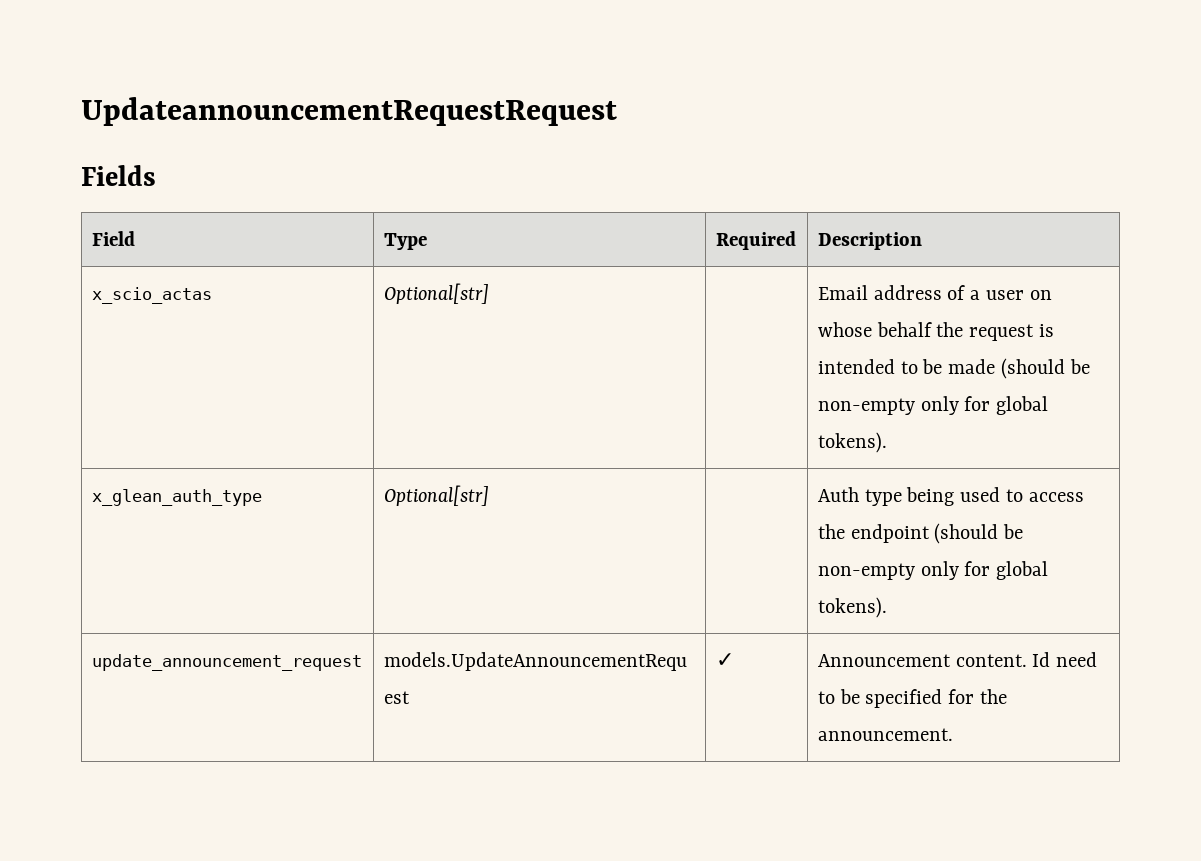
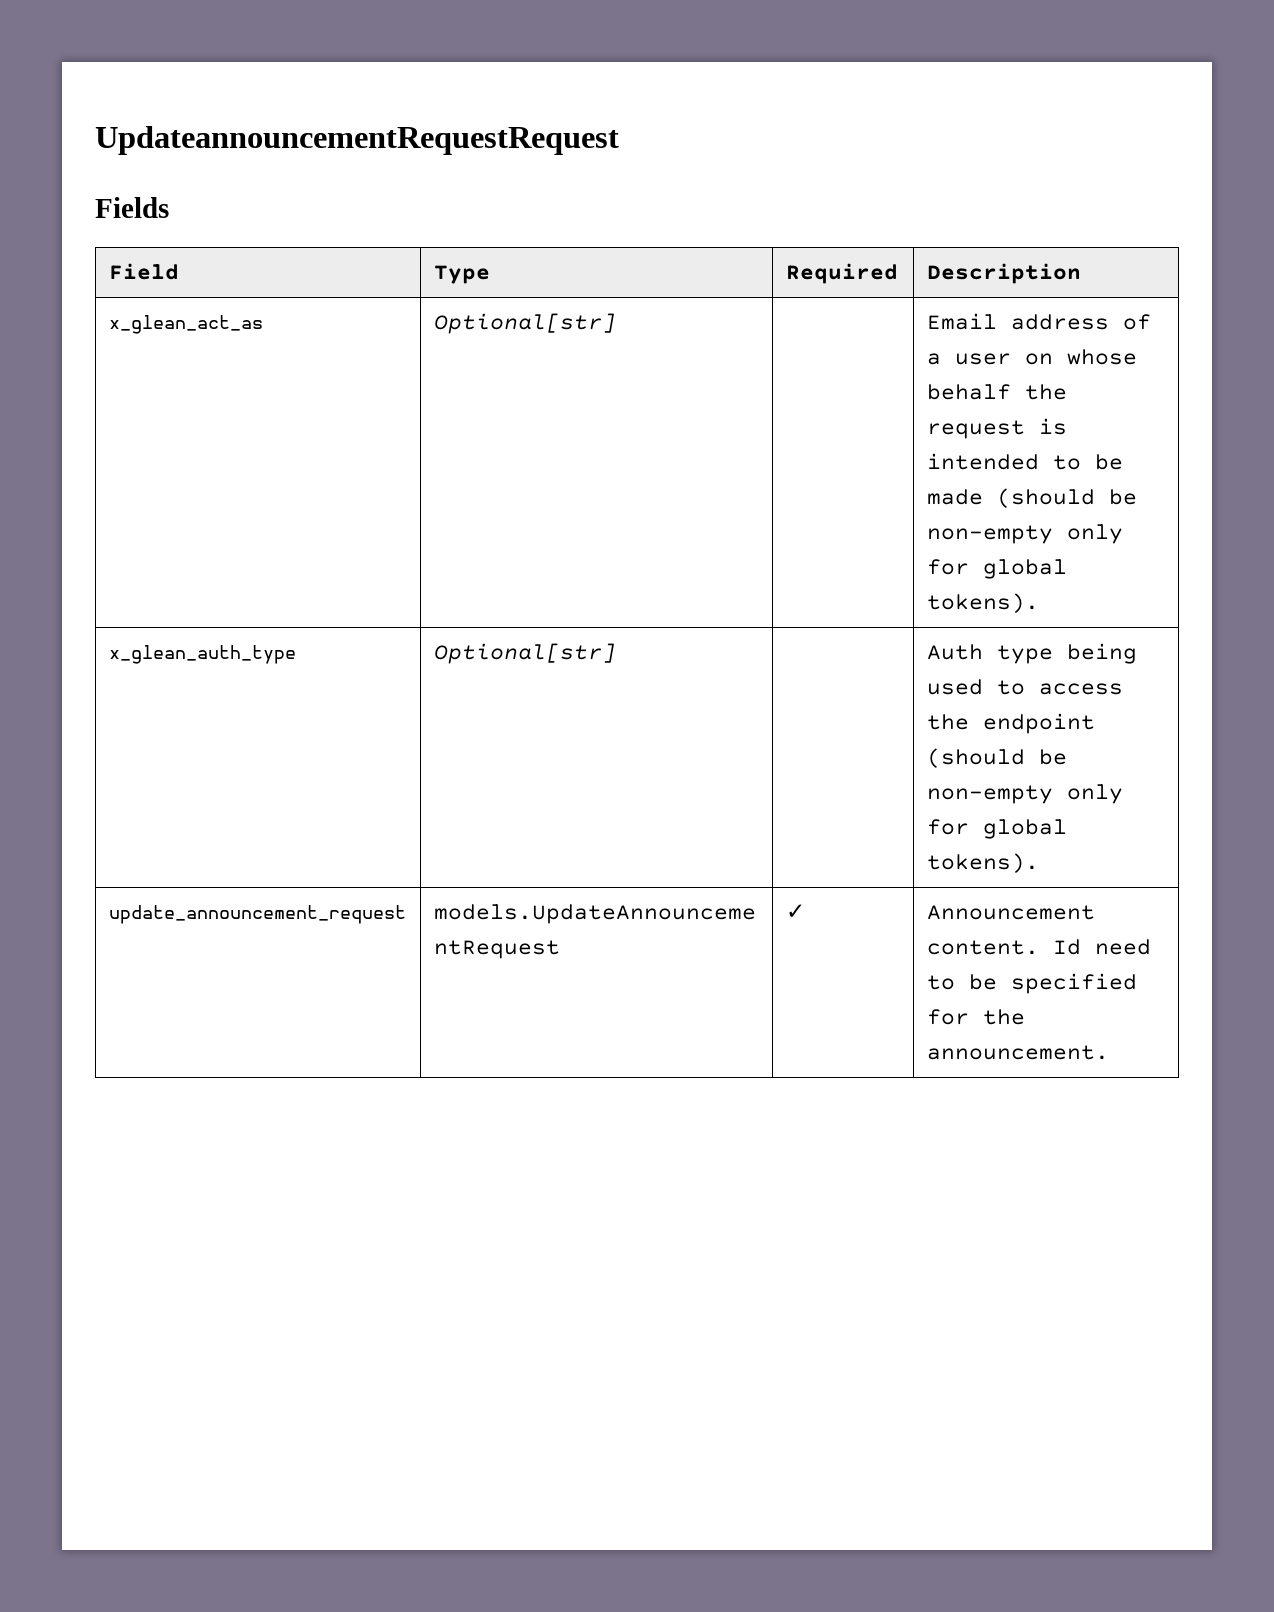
- x_scio_actas | Optional[str] | | Email address of a user on whose behalf the request is intended to be made (should be non-empty only for global tokens).
+ x_glean_act_as | Optional[str] | | Email address of a user on whose behalf the request is intended to be made (should be non-empty only for global tokens).

